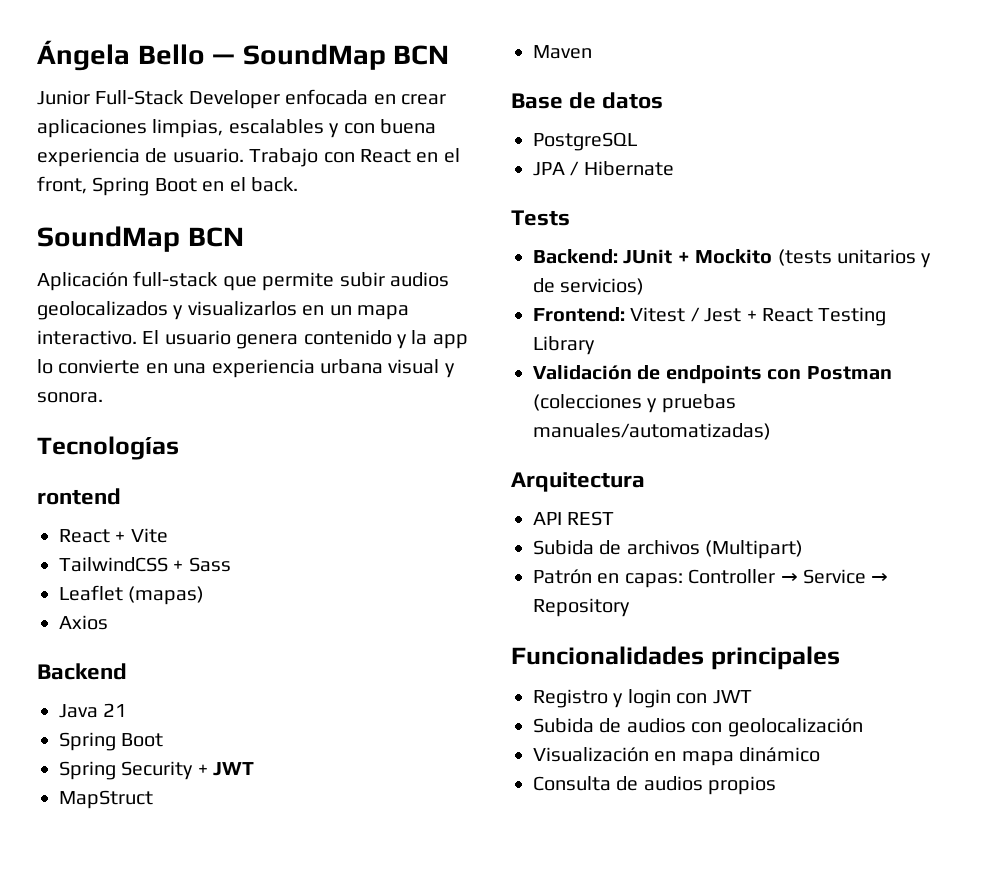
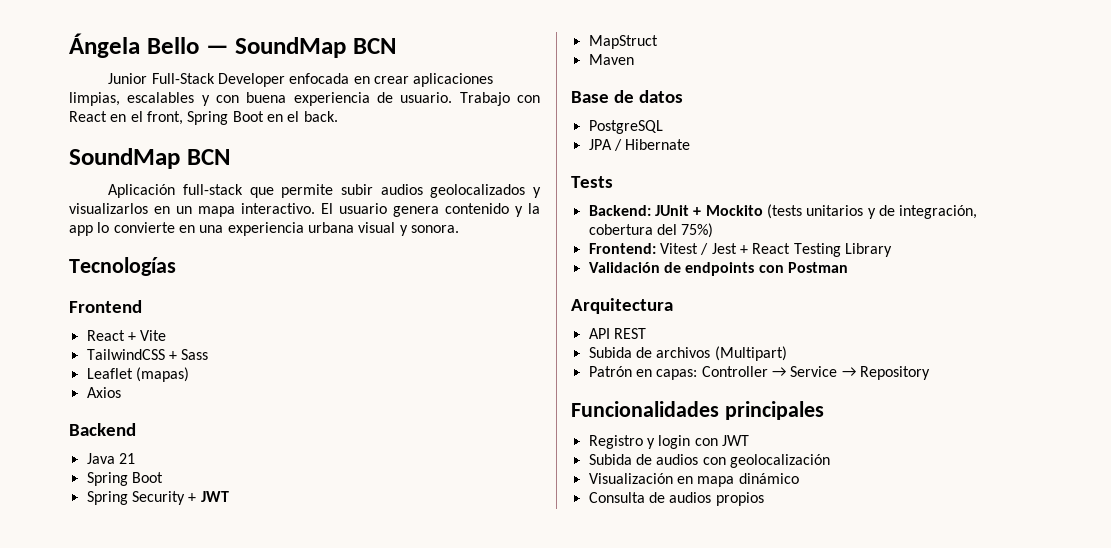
- rontend
+ Frontend
- Backend: JUnit + Mockito (tests unitarios y de servicios)
+ Backend: JUnit + Mockito (tests unitarios y de integración, cobertura del 75%)
- Validación de endpoints con Postman (colecciones y pruebas manuales/automatizadas)
+ Validación de endpoints con Postman

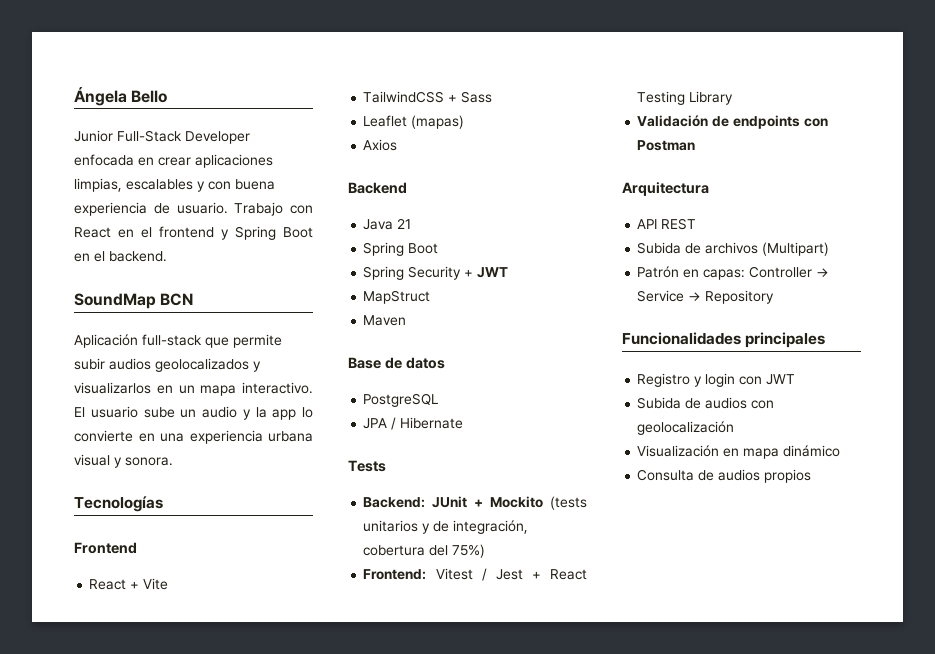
- Ángela Bello — SoundMap BCN
+ Ángela Bello
- Trabajo con React en el front, Spring Boot en el back.
+ Trabajo con React en el frontend y Spring Boot en el backend.
- El usuario genera contenido y la app lo convierte en una experiencia urbana visual y sonora.
+ El usuario sube un audio y la app lo convierte en una experiencia urbana visual y sonora.

